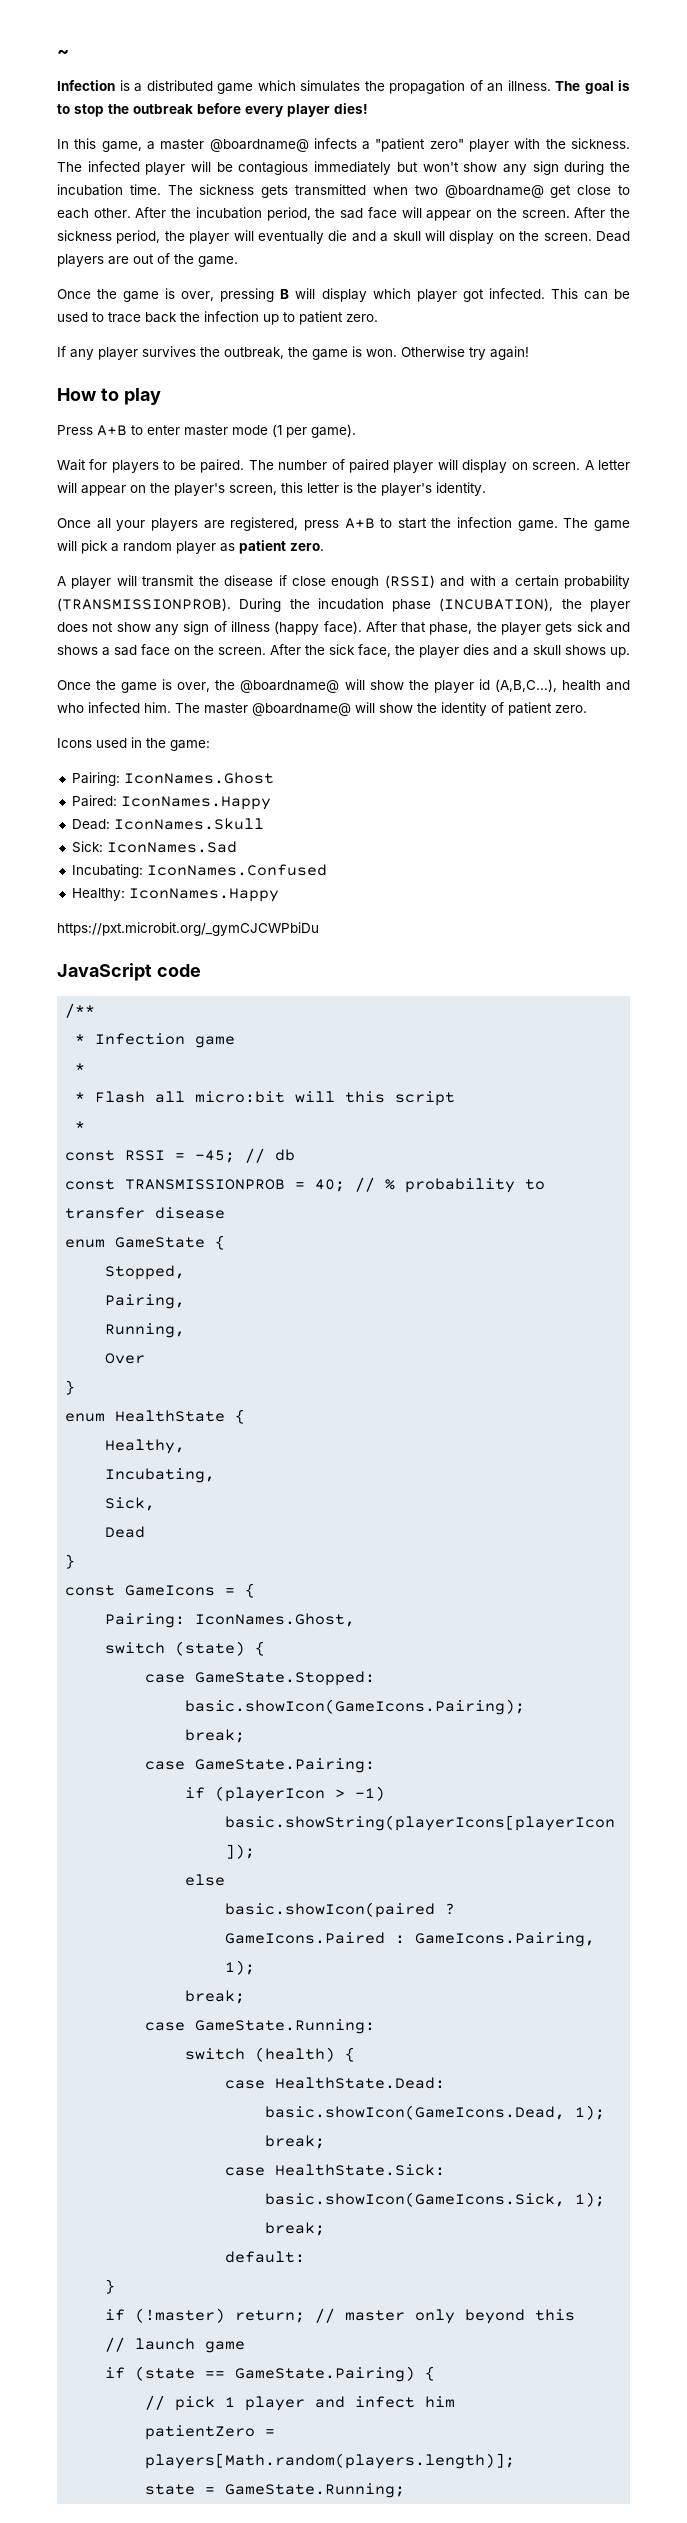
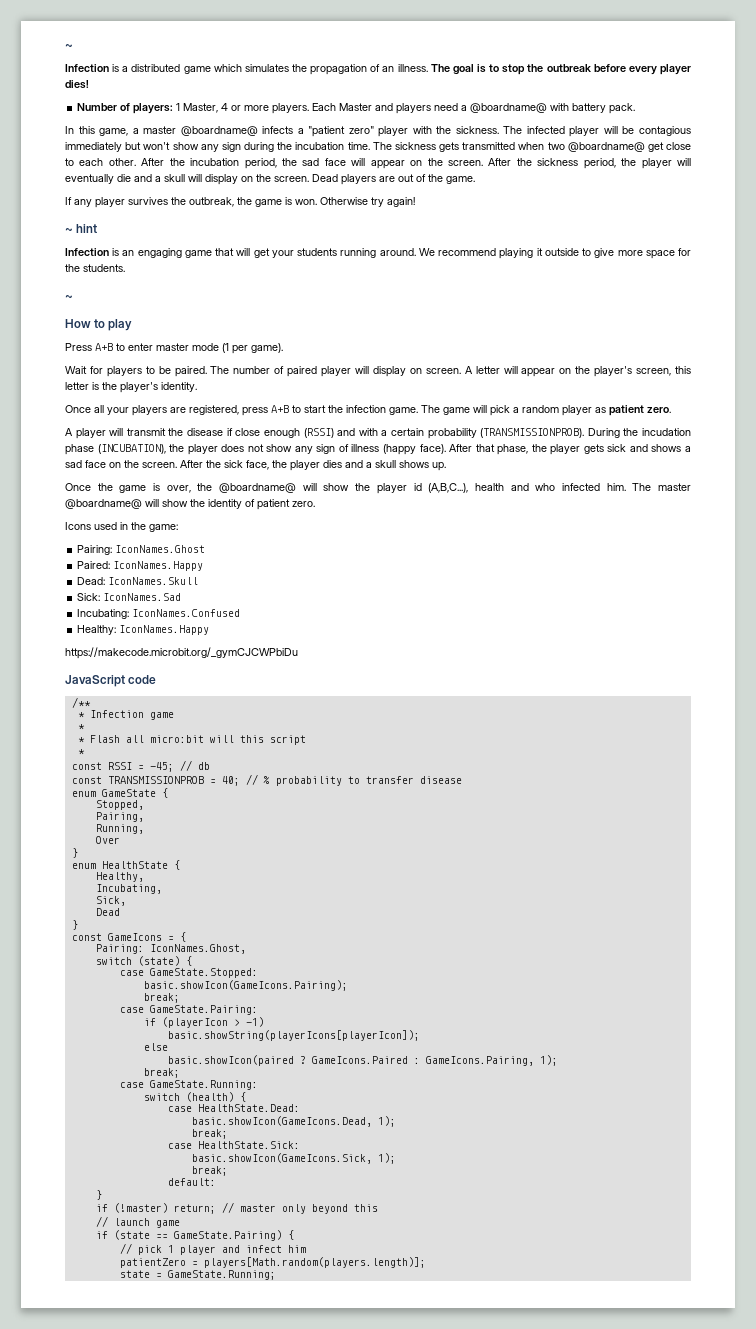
+ Number of players: 1 Master, 4 or more players. Each Master and players need a @boardname@ with battery pack.
- Once the game is over, pressing B will display which player got infected. This can be used to trace back the infection up to patient zero.
+ ~ hint
+ Infection is an engaging game that will get your students running around. We recommend playing it outside to give more space for the students.
+ ~
- https://pxt.microbit.org/_gymCJCWPbiDu
+ https://makecode.microbit.org/_gymCJCWPbiDu

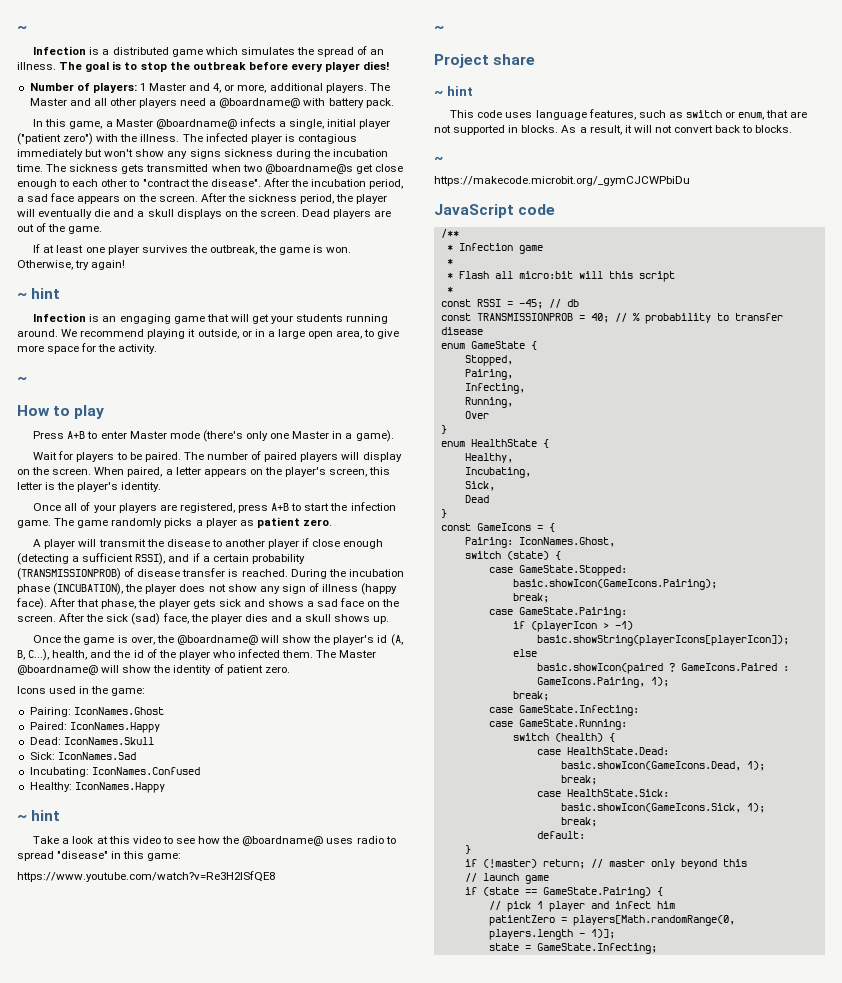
- Infection is a distributed game which simulates the propagation of an illness.
+ Infection is a distributed game which simulates the spread of an illness.
- Number of players: 1 Master, 4 or more players. Each Master and players need a @boardname@ with battery pack.
+ Number of players: 1 Master and 4, or more, additional players. The Master and all other players need a @boardname@ with battery pack.
- In this game, a master @boardname@ infects a "patient zero" player with the sickness.
+ In this game, a Master @boardname@ infects a single, initial player ("patient zero") with the illness.
- The infected player will be contagious immediately but won't show any sign during the incubation time.
+ The infected player is contagious immediately but won't show any signs sickness during the incubation time.
- The sickness gets transmitted when two @boardname@ get close to each other.
+ The sickness gets transmitted when two @boardname@s get close enough to each other to "contract the disease".
- After the incubation period, the sad face will appear on the screen.
+ After the incubation period, a sad face appears on the screen.
- After the sickness period, the player will eventually die and a skull will display on the screen.
+ After the sickness period, the player will eventually die and a skull displays on the screen.
- If any player survives the outbreak, the game is won.
+ If at least one player survives the outbreak, the game is won.
- Otherwise try again!
+ Otherwise, try again!
- We recommend playing it outside to give more space for the students.
+ We recommend playing it outside, or in a large open area, to give more space for the activity.
- Press A+B to enter master mode (1 per game).
+ Press A+B to enter Master mode (there's only one Master in a game).
- The number of paired player will display on screen. A letter will appear on the player's screen, this letter is the player's identity.
+ The number of paired players will display on the screen. When paired, a letter appears on the player's screen, this letter is the player's identity.
- Once all your players are registered, press A+B to start the infection game.
+ Once all of your players are registered, press A+B to start the infection game.
- The game will pick a random player as patient zero.
+ The game randomly picks a player as patient zero.
- A player will transmit the disease if close enough (RSSI) and with a certain probability (TRANSMISSIONPROB).
+ A player will transmit the disease to another player if close enough (detecting a sufficient RSSI), and if a certain probability (TRANSMISSIONPROB) of disease transfer is reached.
- During the incudation phase (INCUBATION), the player does not show any sign of illness (happy face).
+ During the incubation phase (INCUBATION), the player does not show any sign of illness (happy face).
- After the sick face, the player dies and a skull shows up.
+ After the sick (sad) face, the player dies and a skull shows up.
- Once the game is over, the @boardname@ will show the player id (A,B,C...), health and who infected him. The master @boardname@ will show the identity of patient zero.
+ Once the game is over, the @boardname@ will show the player's id (A, B, C...), health, and the id of the player who infected them. The Master @boardname@ will show the identity of patient zero.
  Healthy: IconNames.Happy
+ ~ hint
+ Take a look at this video to see how the @boardname@ uses radio to spread "disease" in this game:
+ https://www.youtube.com/watch?v=Re3H2ISfQE8
+ ~
+ Project share
+ ~ hint
+ This code uses language features, such as switch or enum, that are not supported in blocks. As a result, it will not convert back to blocks.
+ ~
+ Infecting,
+ case GameState.Infecting:
- patientZero = players[Math.random(players.length)];
+ patientZero = players[Math.randomRange(0, players.length - 1)];
- state = GameState.Running;
+ state = GameState.Infecting;

